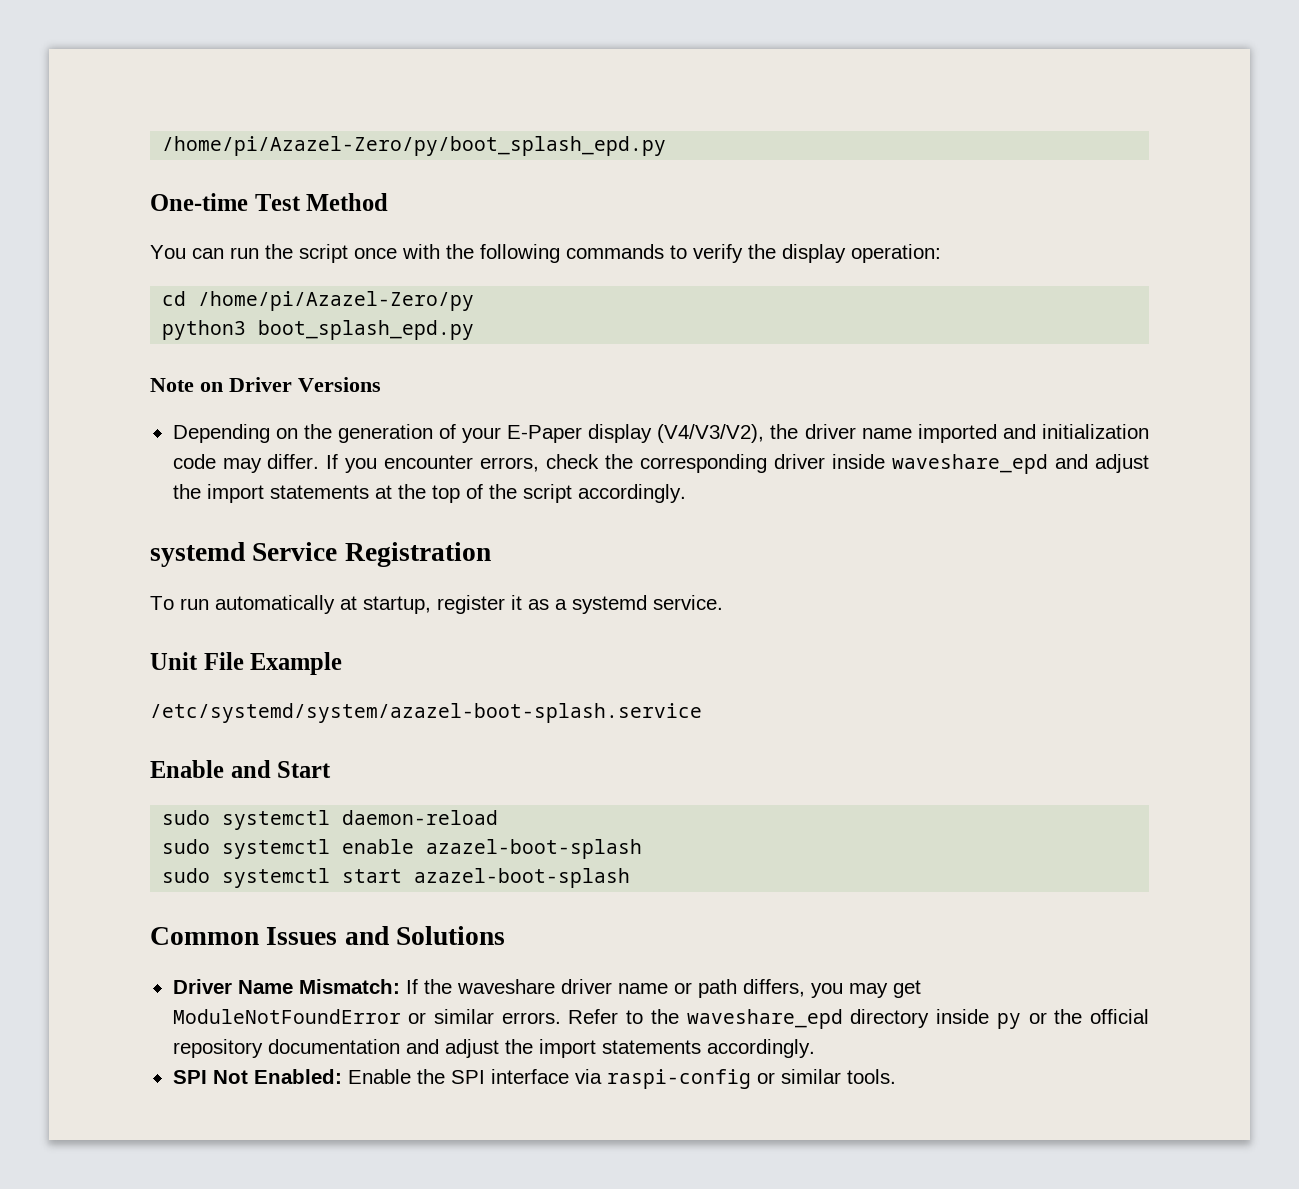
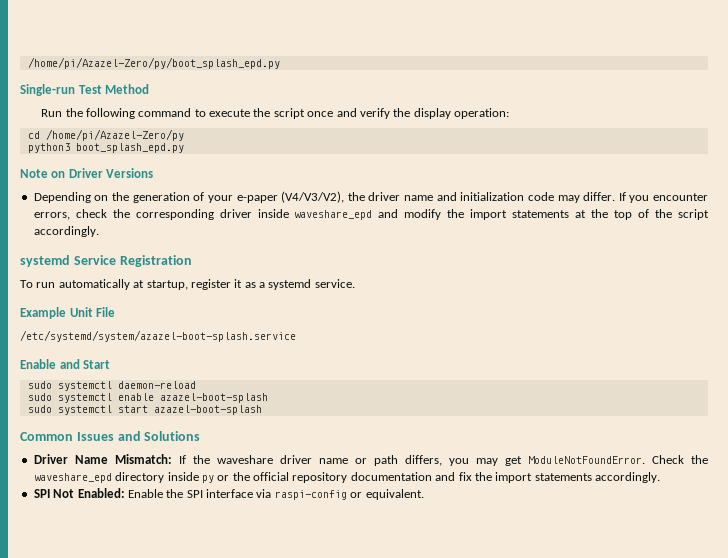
- One-time Test Method
+ Single-run Test Method
- You can run the script once with the following commands to verify the display operation:
+ Run the following command to execute the script once and verify the display operation:
- Depending on the generation of your E-Paper display (V4/V3/V2), the driver name imported and initialization code may differ.
+ Depending on the generation of your e-paper (V4/V3/V2), the driver name and initialization code may differ.
- If you encounter errors, check the corresponding driver inside waveshare_epd and adjust the import statements at the top of the script accordingly.
+ If you encounter errors, check the corresponding driver inside waveshare_epd and modify the import statements at the top of the script accordingly.
- Unit File Example
+ Example Unit File
- Driver Name Mismatch: If the waveshare driver name or path differs, you may get ModuleNotFoundError or similar errors. Refer to the waveshare_epd directory inside py or the official repository documentation and adjust the import statements accordingly.
+ Driver Name Mismatch: If the waveshare driver name or path differs, you may get ModuleNotFoundError. Check the waveshare_epd directory inside py or the official repository documentation and fix the import statements accordingly.
- SPI Not Enabled: Enable the SPI interface via raspi-config or similar tools.
+ SPI Not Enabled: Enable the SPI interface via raspi-config or equivalent.

